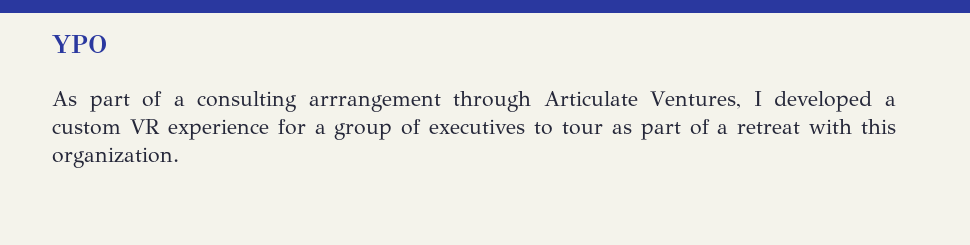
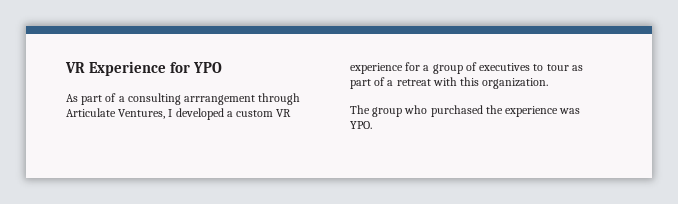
- YPO
+ VR Experience for YPO
+ The group who purchased the experience was YPO.

